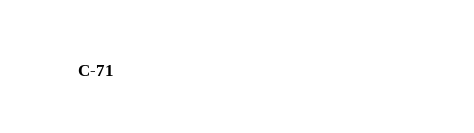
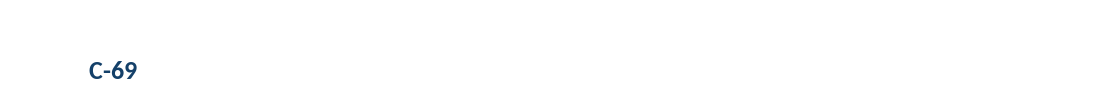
- C-71
+ C-69

